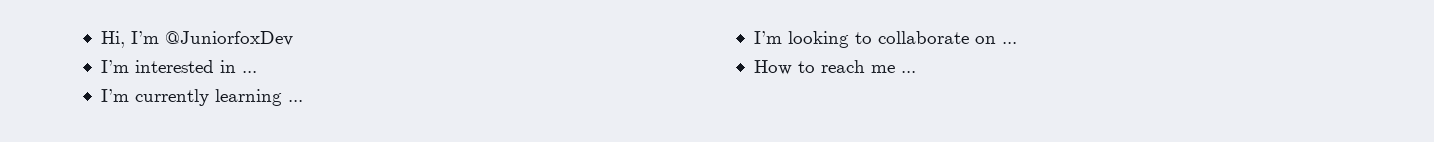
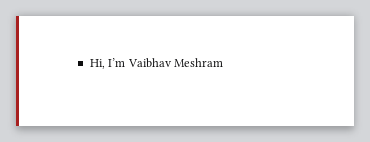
- Hi, I’m @JuniorfoxDev
- I’m interested in ...
- I’m currently learning ...
- I’m looking to collaborate on ...
- How to reach me ...
+ Hi, I’m Vaibhav Meshram

